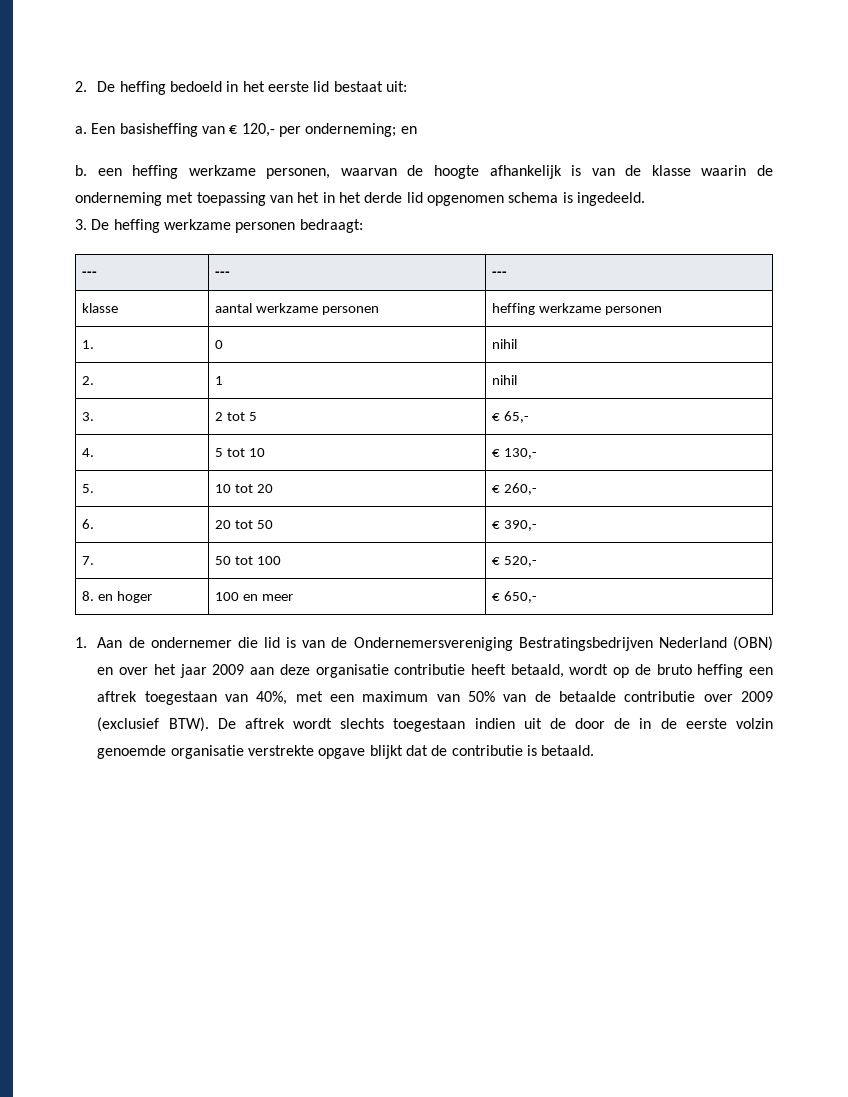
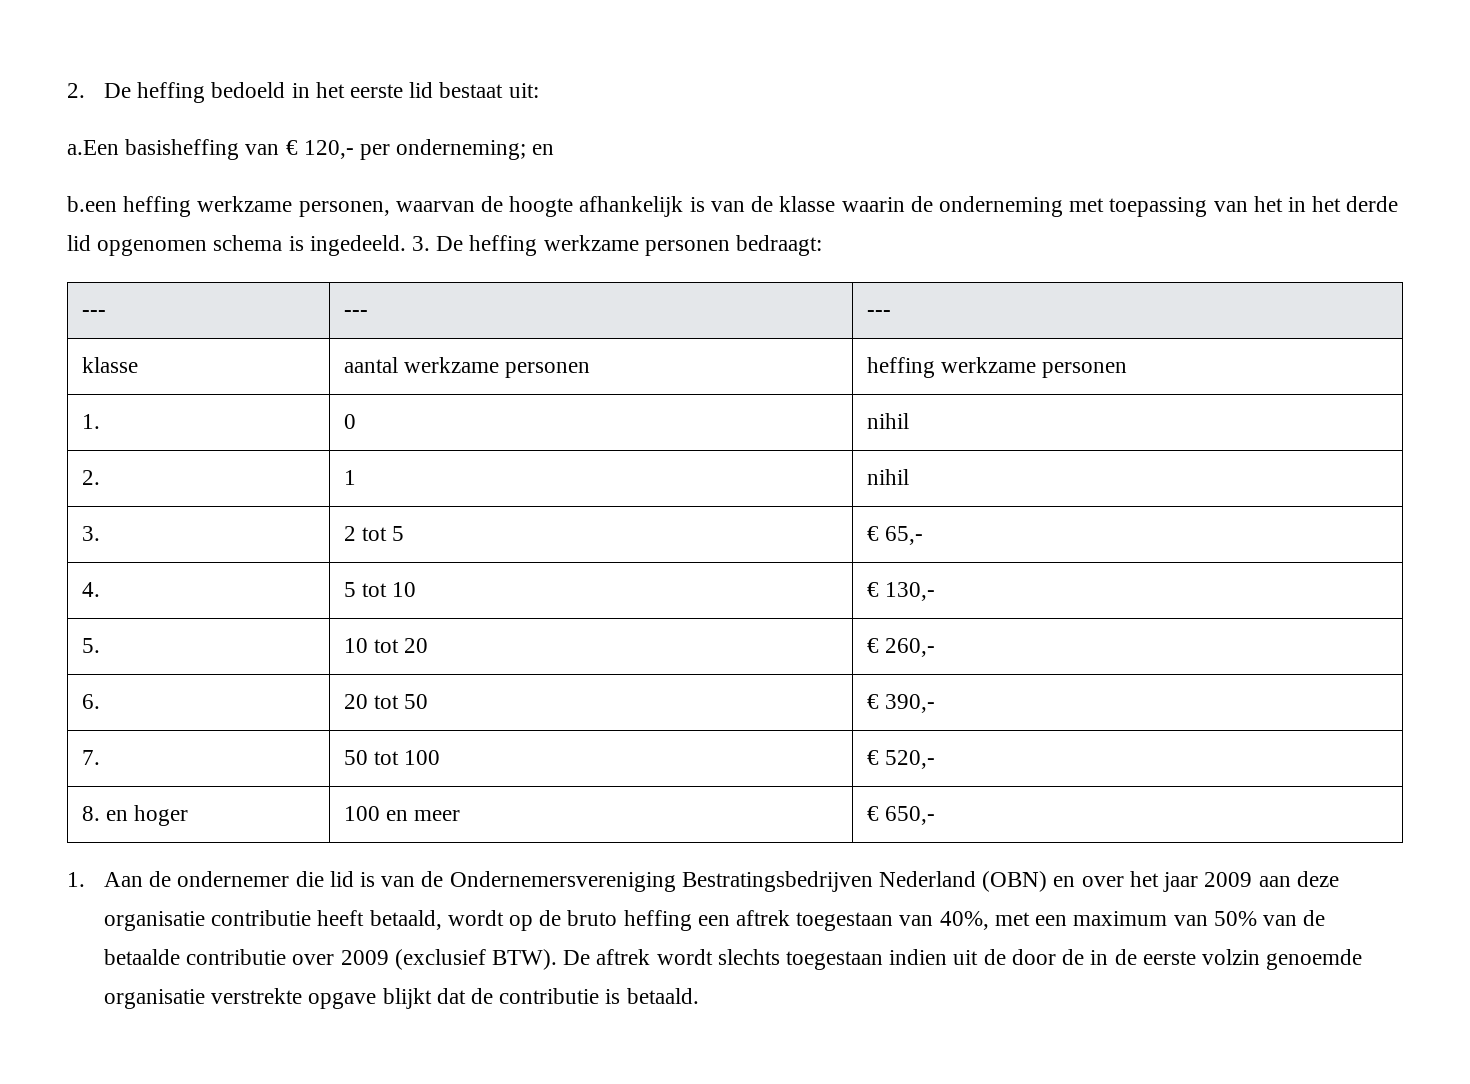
- a. Een basisheffing van € 120,- per onderneming; en
+ a.Een basisheffing van € 120,- per onderneming; en
- b. een heffing werkzame personen, waarvan de hoogte afhankelijk is van de klasse waarin de onderneming met toepassing van het in het derde lid opgenomen schema is ingedeeld.
- 3. De heffing werkzame personen bedraagt:
+ b.een heffing werkzame personen, waarvan de hoogte afhankelijk is van de klasse waarin de onderneming met toepassing van het in het derde lid opgenomen schema is ingedeeld. 3. De heffing werkzame personen bedraagt:

